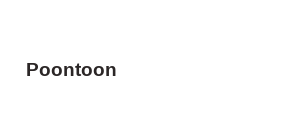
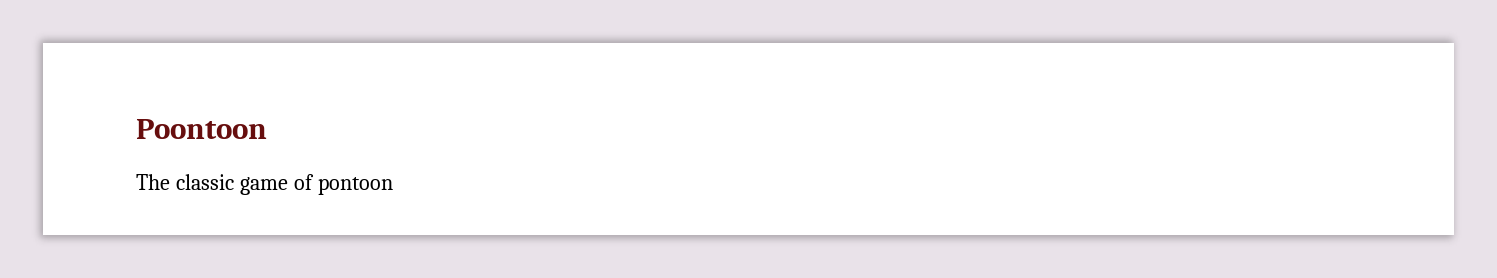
+ The classic game of pontoon

